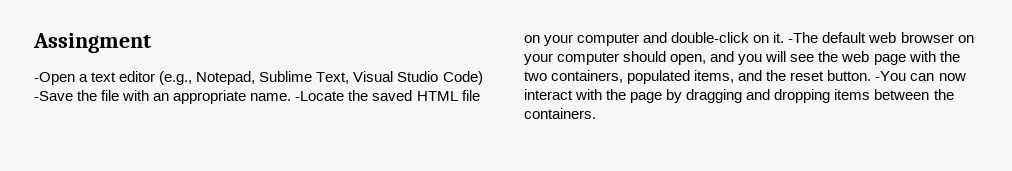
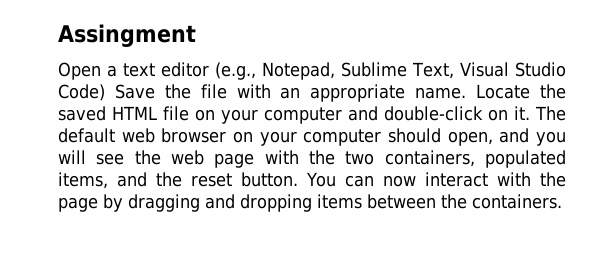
- -Open a text editor (e.g., Notepad, Sublime Text, Visual Studio Code) -Save the file with an appropriate name.
+ Open a text editor (e.g., Notepad, Sublime Text, Visual Studio Code) Save the file with an appropriate name.
- -Locate the saved HTML file on your computer and double-click on it.
+ Locate the saved HTML file on your computer and double-click on it.
- -The default web browser on your computer should open, and you will see the web page with the two containers, populated items, and the reset button.
+ The default web browser on your computer should open, and you will see the web page with the two containers, populated items, and the reset button.
- -You can now interact with the page by dragging and dropping items between the containers.
+ You can now interact with the page by dragging and dropping items between the containers.

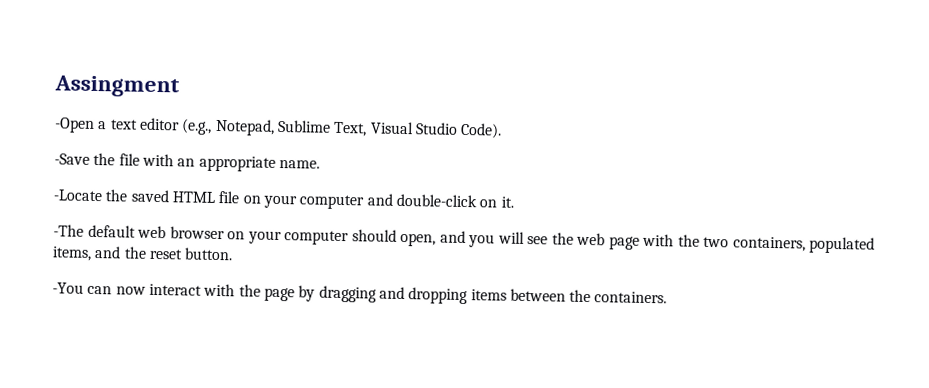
- Open a text editor (e.g., Notepad, Sublime Text, Visual Studio Code) Save the file with an appropriate name. Locate the saved HTML file on your computer and double-click on it. The default web browser on your computer should open, and you will see the web page with the two containers, populated items, and the reset button. You can now interact with the page by dragging and dropping items between the containers.
+ -Open a text editor (e.g., Notepad, Sublime Text, Visual Studio Code).
+ -Save the file with an appropriate name.
+ -Locate the saved HTML file on your computer and double-click on it.
+ -The default web browser on your computer should open, and you will see the web page with the two containers, populated items, and the reset button.
+ -You can now interact with the page by dragging and dropping items between the containers.

